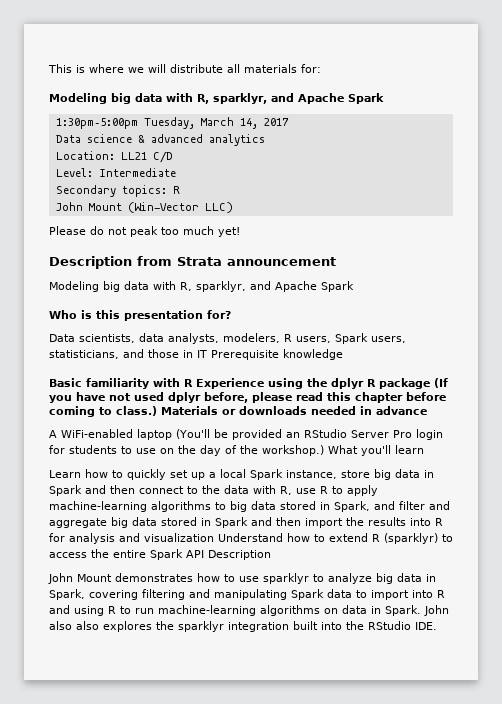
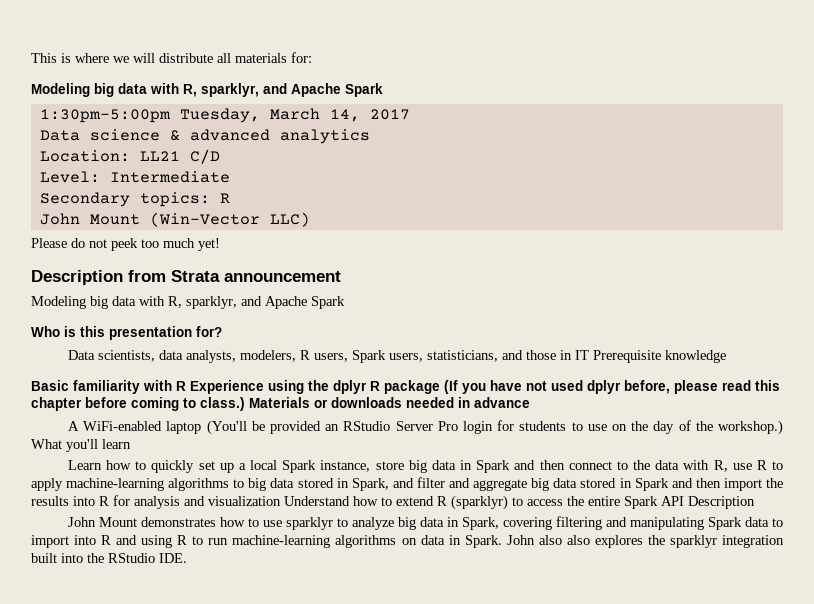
- Please do not peak too much yet!
+ Please do not peek too much yet!

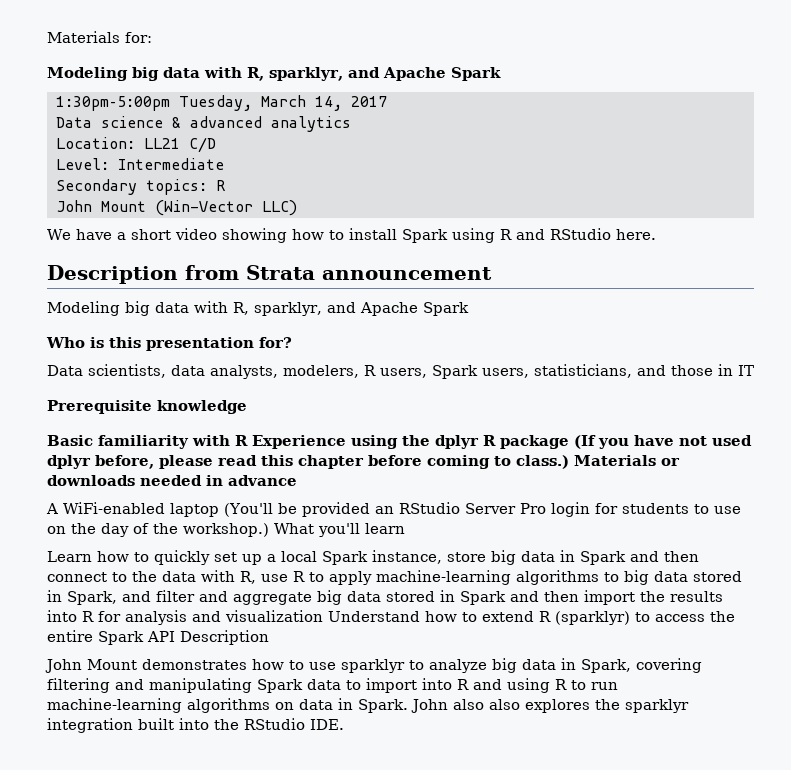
- This is where we will distribute all materials for:
+ Materials for:
- Please do not peek too much yet!
+ We have a short video showing how to install Spark using R and RStudio here.
- Data scientists, data analysts, modelers, R users, Spark users, statisticians, and those in IT Prerequisite knowledge
+ Data scientists, data analysts, modelers, R users, Spark users, statisticians, and those in IT
+ Prerequisite knowledge

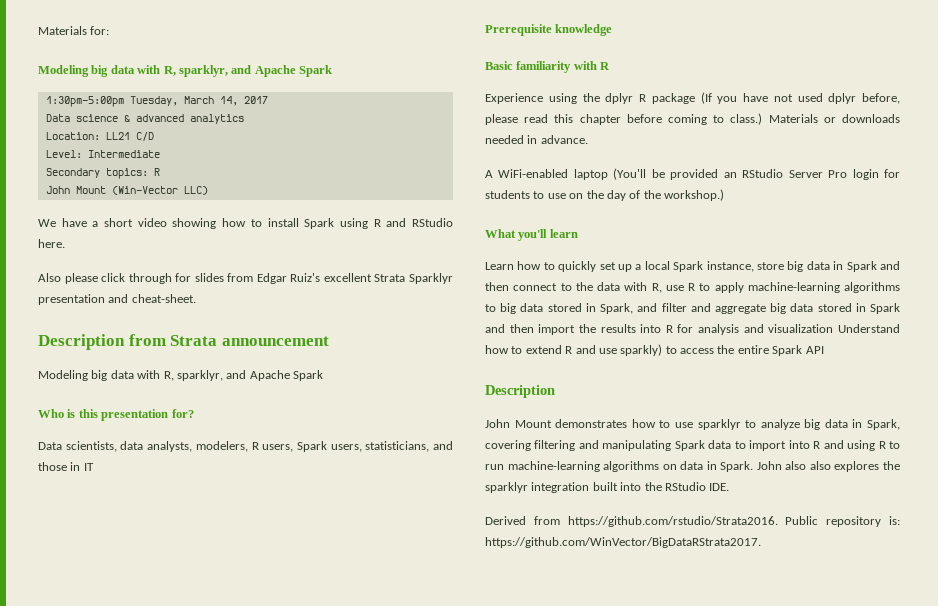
+ Also please click through for slides from Edgar Ruiz's excellent Strata Sparklyr presentation and cheat-sheet.
- Basic familiarity with R Experience using the dplyr R package (If you have not used dplyr before, please read this chapter before coming to class.)
+ Basic familiarity with R
+ Experience using the dplyr R package (If you have not used dplyr before, please read this chapter before coming to class.)
- Materials or downloads needed in advance
+ Materials or downloads needed in advance.
- A WiFi-enabled laptop (You'll be provided an RStudio Server Pro login for students to use on the day of the workshop.) What you'll learn
+ A WiFi-enabled laptop (You'll be provided an RStudio Server Pro login for students to use on the day of the workshop.)
+ What you'll learn
- Learn how to quickly set up a local Spark instance, store big data in Spark and then connect to the data with R, use R to apply machine-learning algorithms to big data stored in Spark, and filter and aggregate big data stored in Spark and then import the results into R for analysis and visualization Understand how to extend R (sparklyr) to access the entire Spark API Description
+ Learn how to quickly set up a local Spark instance, store big data in Spark and then connect to the data with R, use R to apply machine-learning algorithms to big data stored in Spark, and filter and aggregate big data stored in Spark and then import the results into R for analysis and visualization Understand how to extend R and use sparkly) to access the entire Spark API
+ Description
+ Derived from https://github.com/rstudio/Strata2016. Public repository is: https://github.com/WinVector/BigDataRStrata2017.

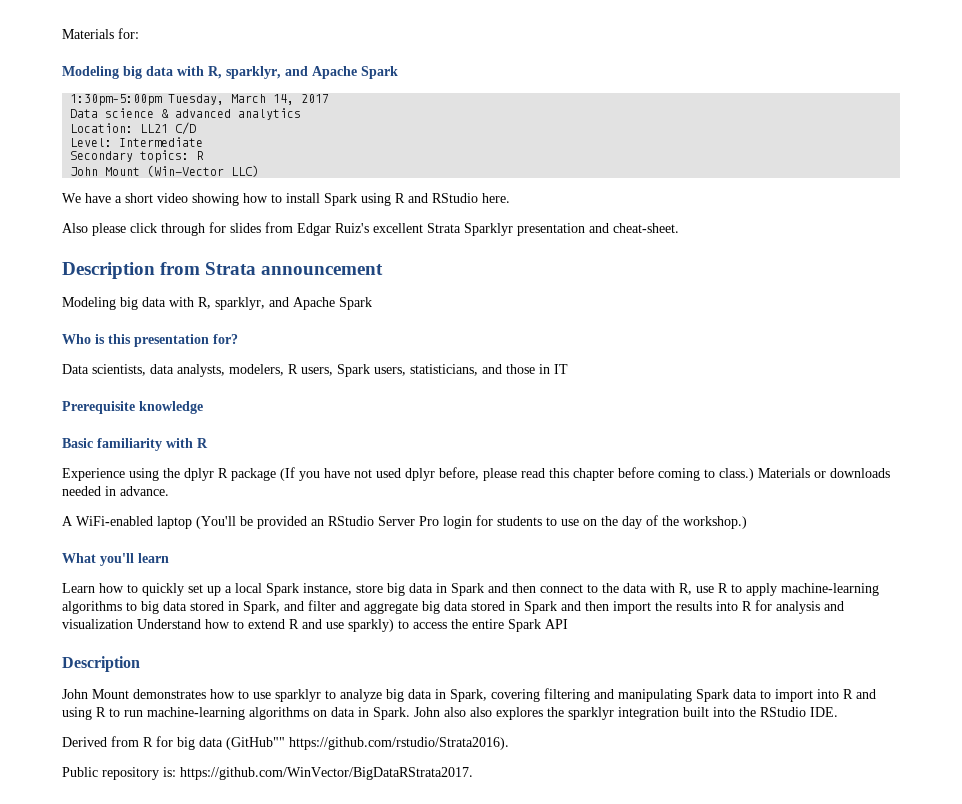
- Derived from https://github.com/rstudio/Strata2016. Public repository is: https://github.com/WinVector/BigDataRStrata2017.
+ Derived from R for big data (GitHub"" https://github.com/rstudio/Strata2016).
+ Public repository is: https://github.com/WinVector/BigDataRStrata2017.

